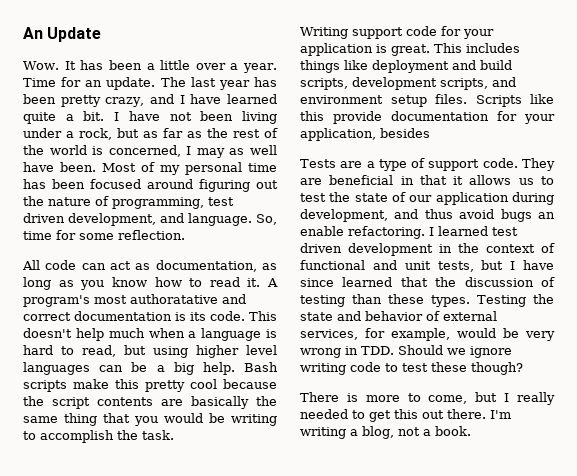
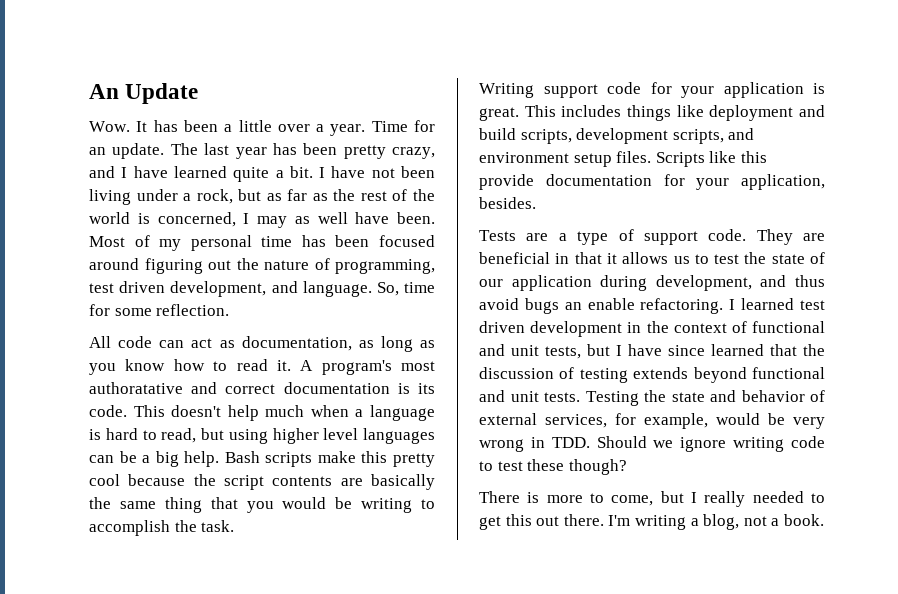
- Scripts like this provide documentation for your application, besides
+ Scripts like this provide documentation for your application, besides.
- I learned test driven development in the context of functional and unit tests, but I have since learned that the discussion of testing than these types.
+ I learned test driven development in the context of functional and unit tests, but I have since learned that the discussion of testing extends beyond functional and unit tests.

